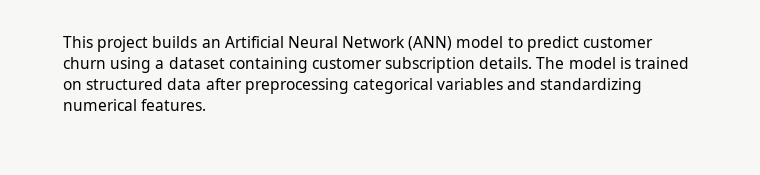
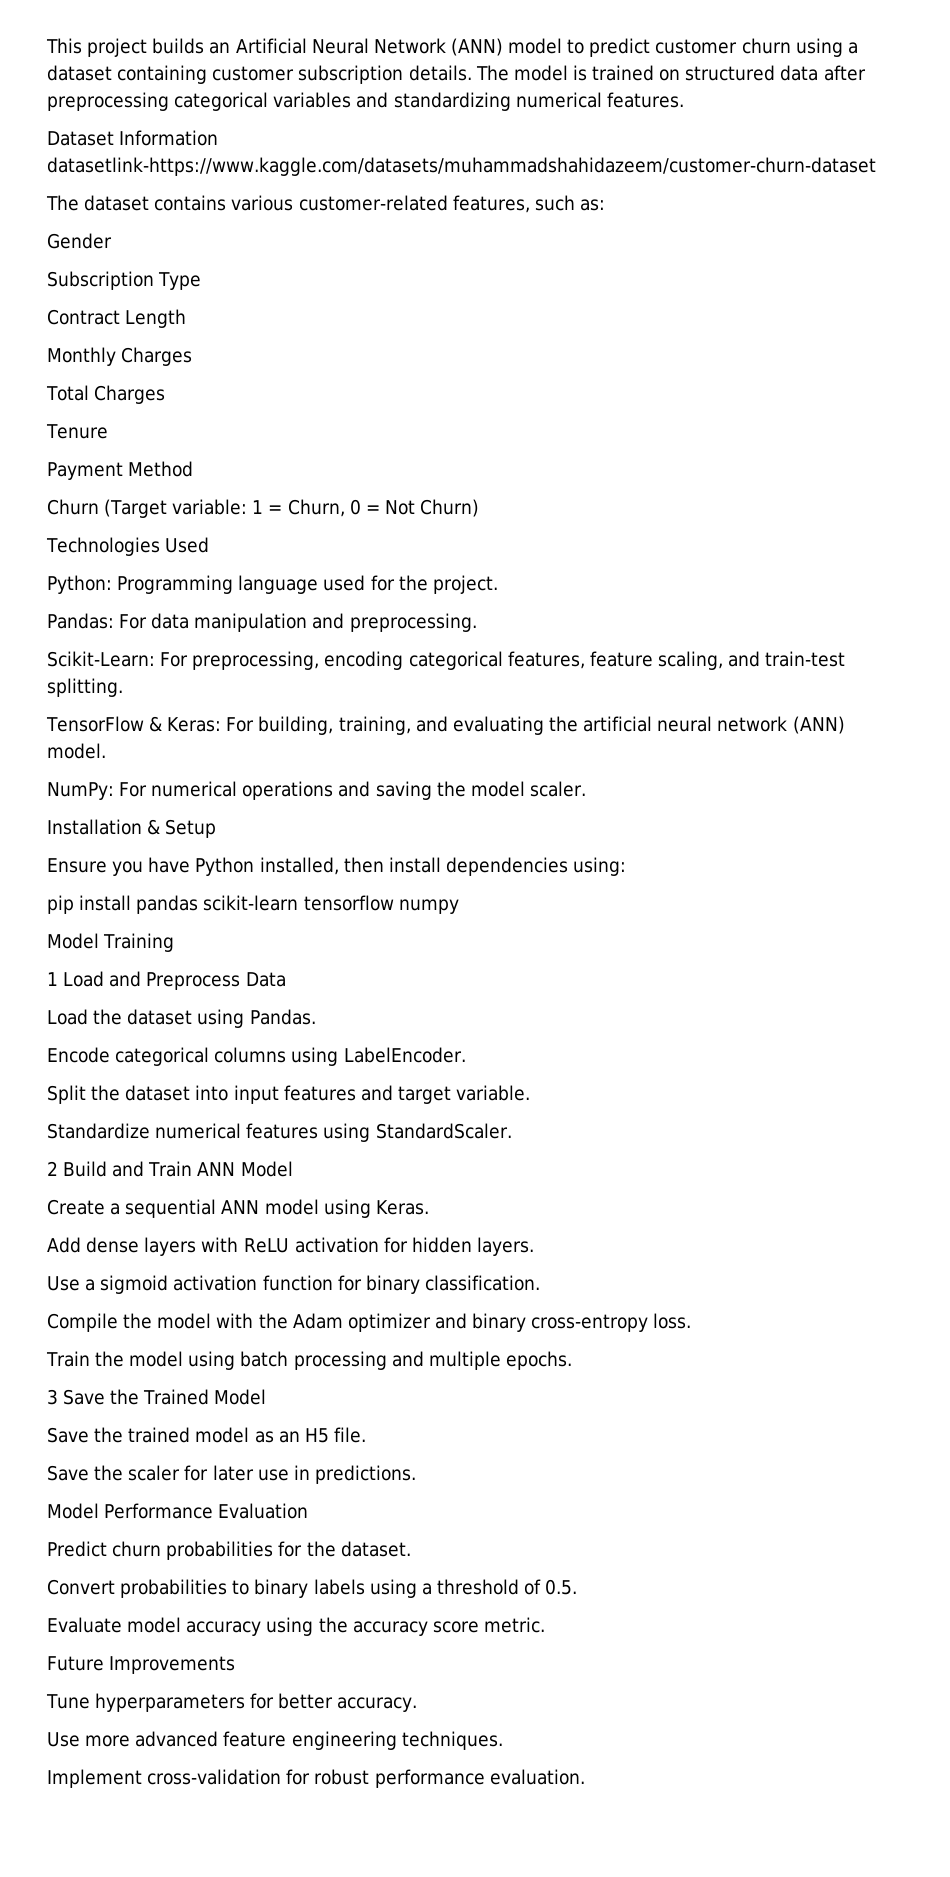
+ Dataset Information datasetlink-https://www.kaggle.com/datasets/muhammadshahidazeem/customer-churn-dataset
+ The dataset contains various customer-related features, such as:
+ Gender
+ Subscription Type
+ Contract Length
+ Monthly Charges
+ Total Charges
+ Tenure
+ Payment Method
+ Churn (Target variable: 1 = Churn, 0 = Not Churn)
+ Technologies Used
+ Python: Programming language used for the project.
+ Pandas: For data manipulation and preprocessing.
+ Scikit-Learn: For preprocessing, encoding categorical features, feature scaling, and train-test splitting.
+ TensorFlow & Keras: For building, training, and evaluating the artificial neural network (ANN) model.
+ NumPy: For numerical operations and saving the model scaler.
+ Installation & Setup
+ Ensure you have Python installed, then install dependencies using:
+ pip install pandas scikit-learn tensorflow numpy
+ Model Training
+ 1 Load and Preprocess Data
+ Load the dataset using Pandas.
+ Encode categorical columns using LabelEncoder.
+ Split the dataset into input features and target variable.
+ Standardize numerical features using StandardScaler.
+ 2 Build and Train ANN Model
+ Create a sequential ANN model using Keras.
+ Add dense layers with ReLU activation for hidden layers.
+ Use a sigmoid activation function for binary classification.
+ Compile the model with the Adam optimizer and binary cross-entropy loss.
+ Train the model using batch processing and multiple epochs.
+ 3 Save the Trained Model
+ Save the trained model as an H5 file.
+ Save the scaler for later use in predictions.
+ Model Performance Evaluation
+ Predict churn probabilities for the dataset.
+ Convert probabilities to binary labels using a threshold of 0.5.
+ Evaluate model accuracy using the accuracy score metric.
+ Future Improvements
+ Tune hyperparameters for better accuracy.
+ Use more advanced feature engineering techniques.
+ Implement cross-validation for robust performance evaluation.

